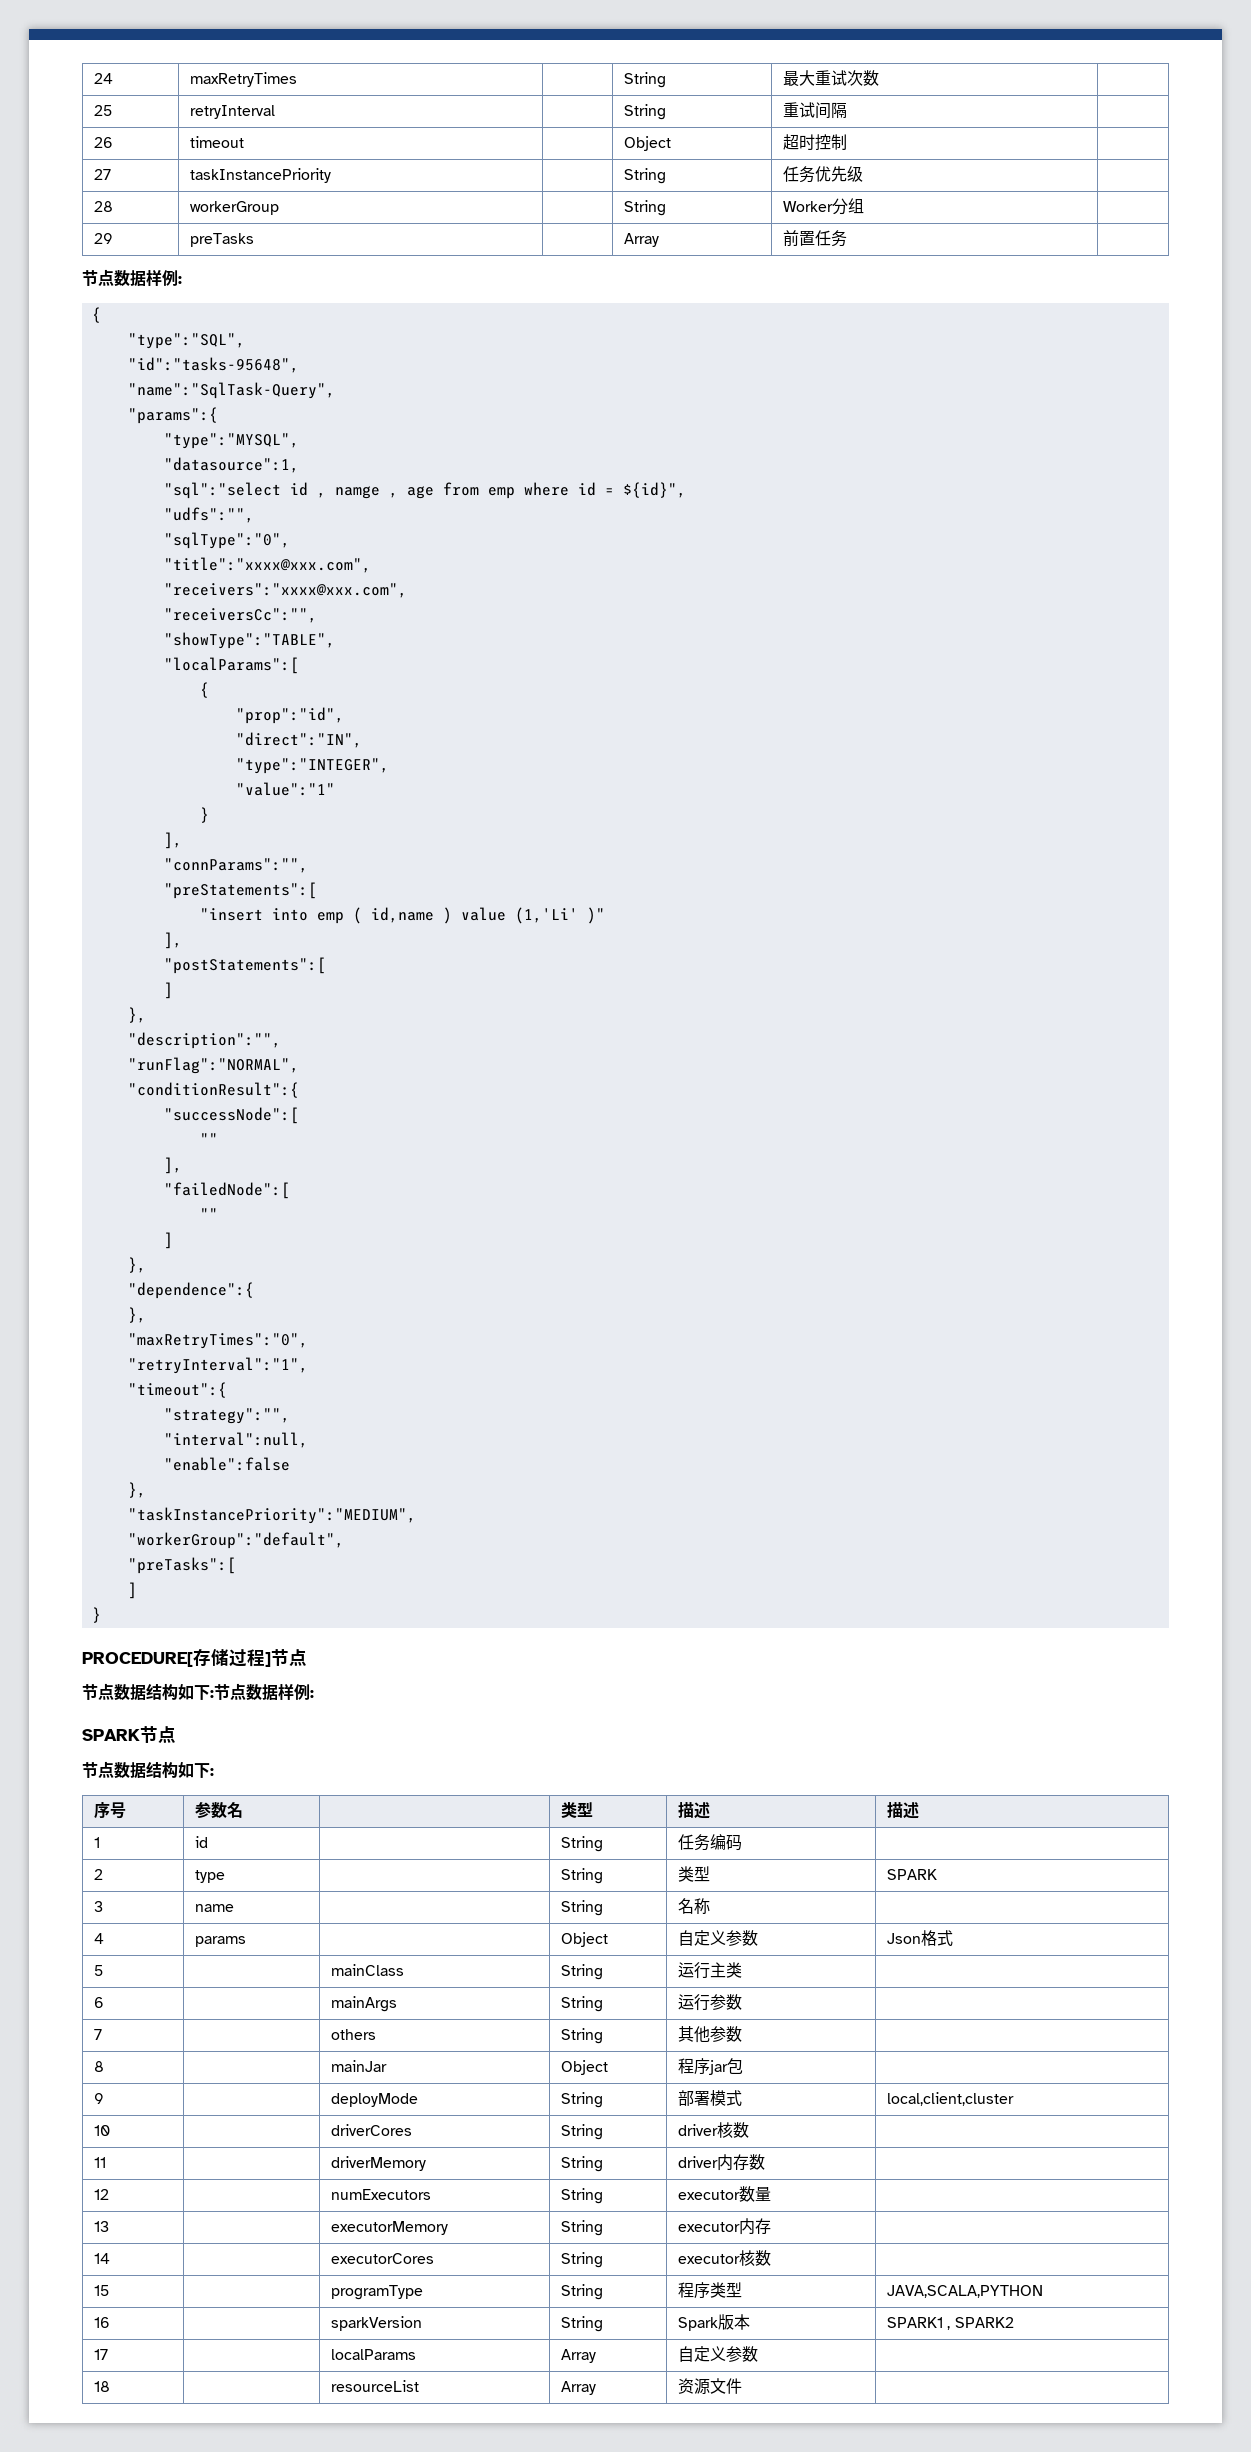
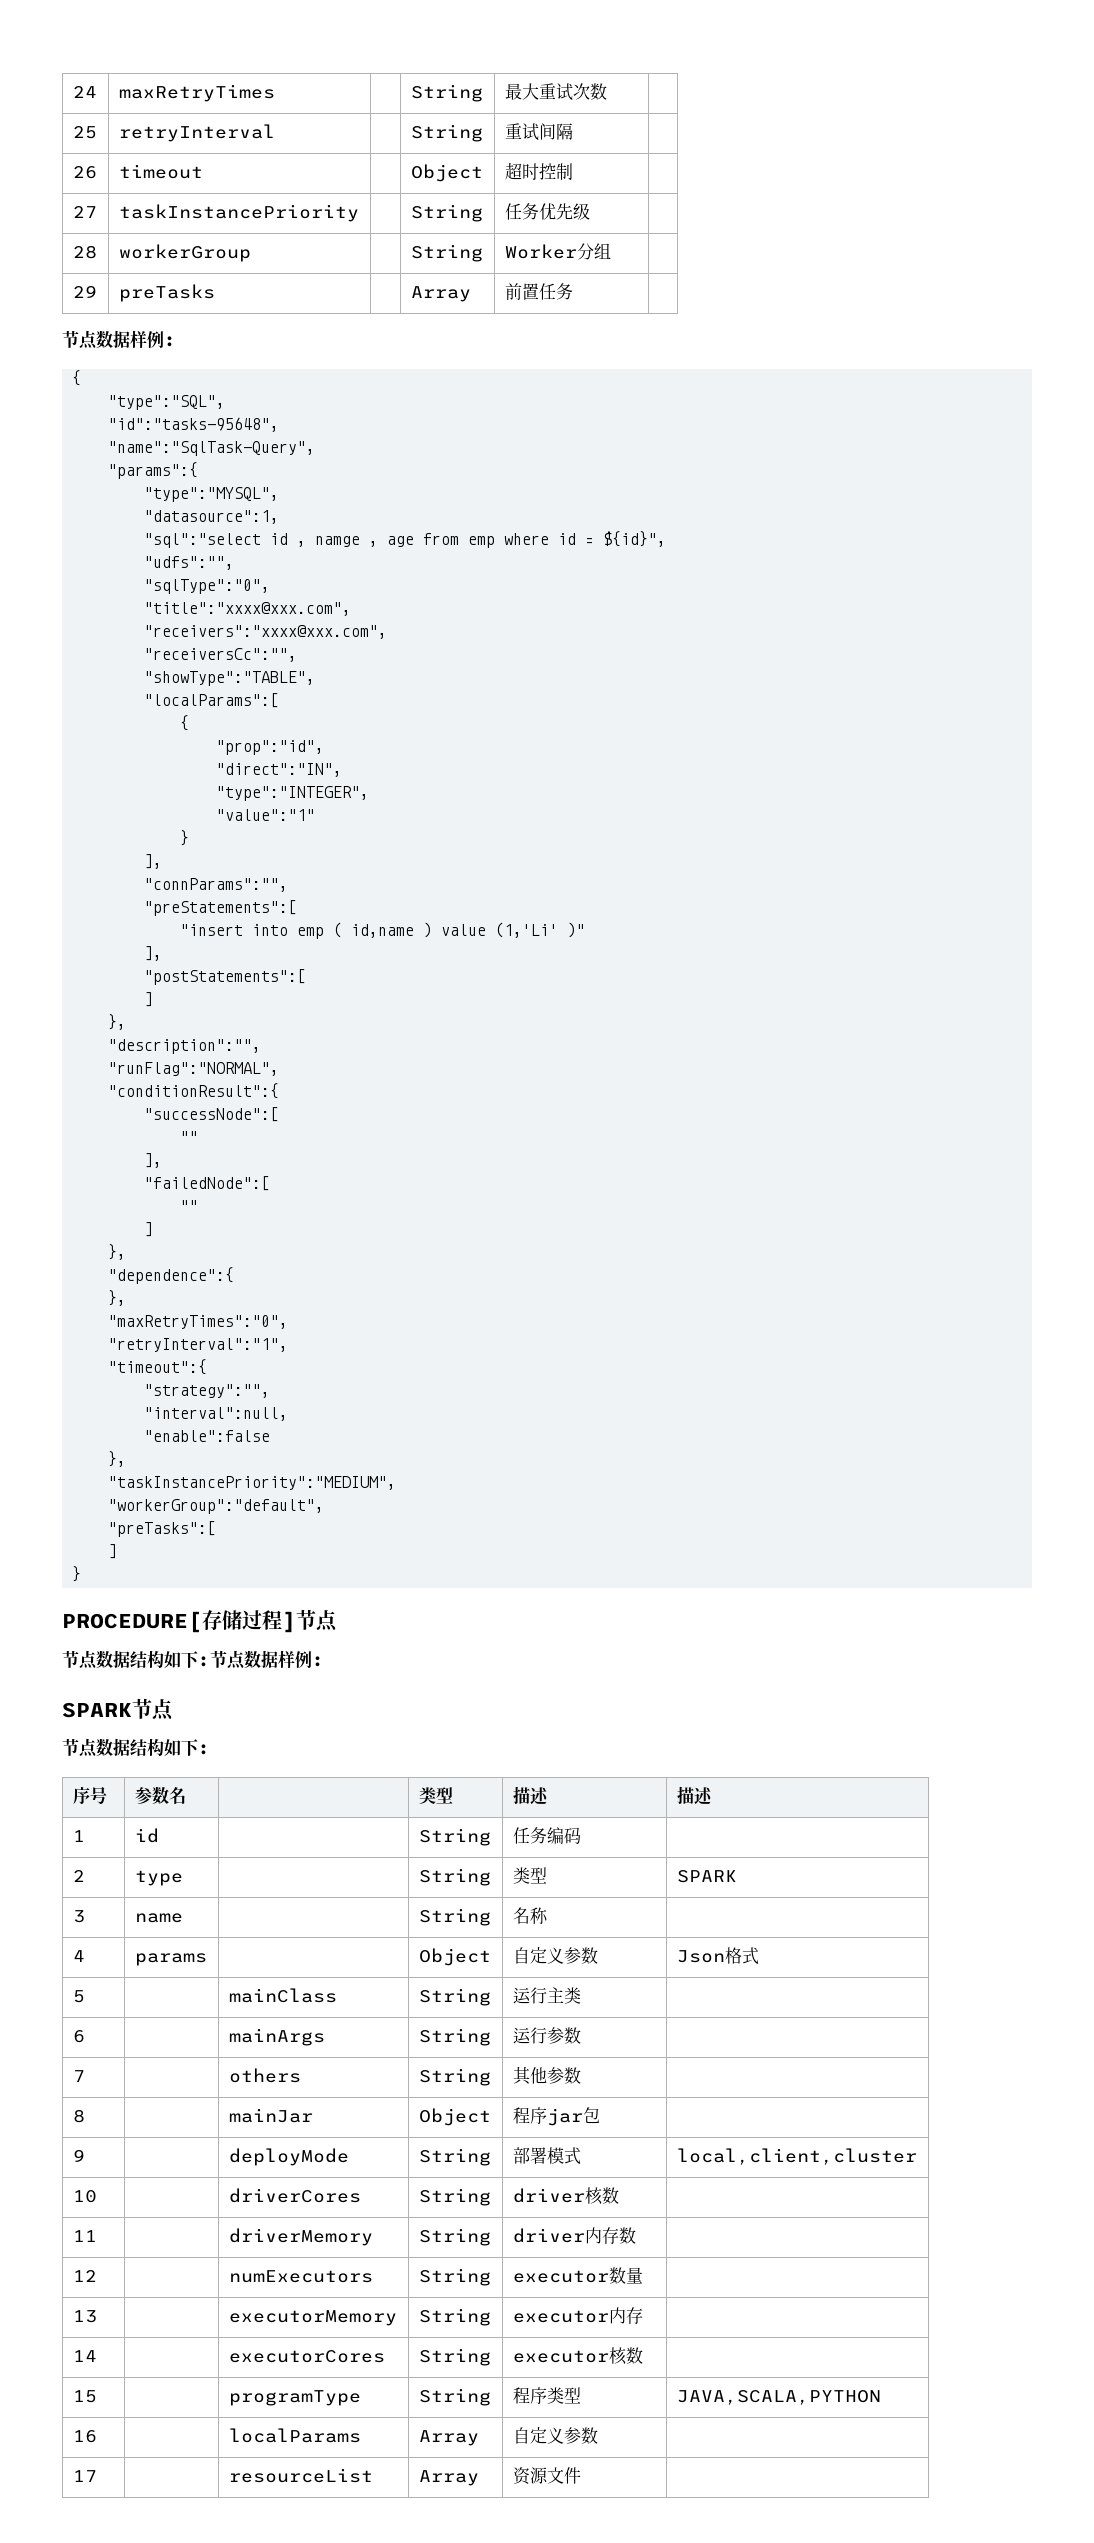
- 16 | | sparkVersion | String | Spark版本 | SPARK1 , SPARK2
- 17 | | localParams | Array | 自定义参数 |
+ 16 | | localParams | Array | 自定义参数 |
- 18 | | resourceList | Array | 资源文件 |
+ 17 | | resourceList | Array | 资源文件 |

